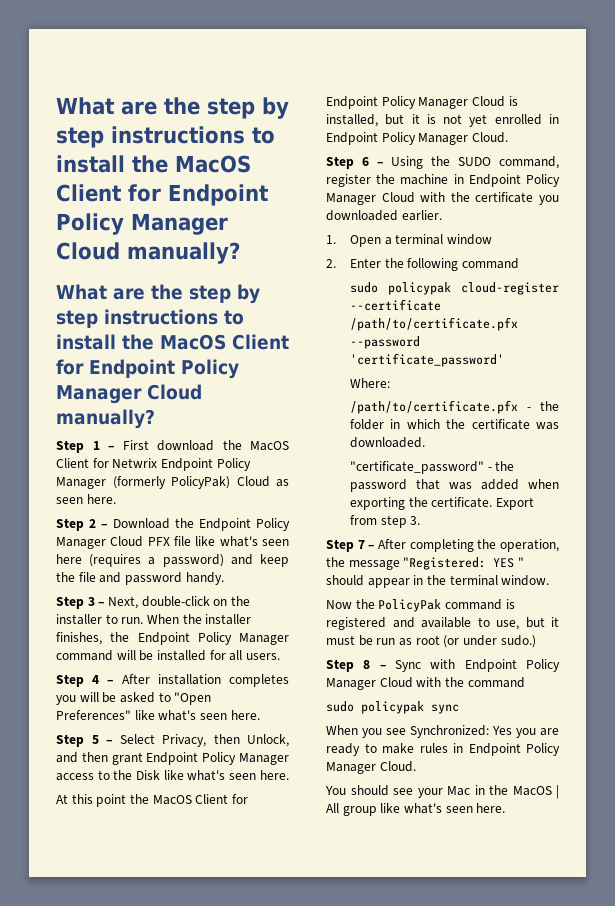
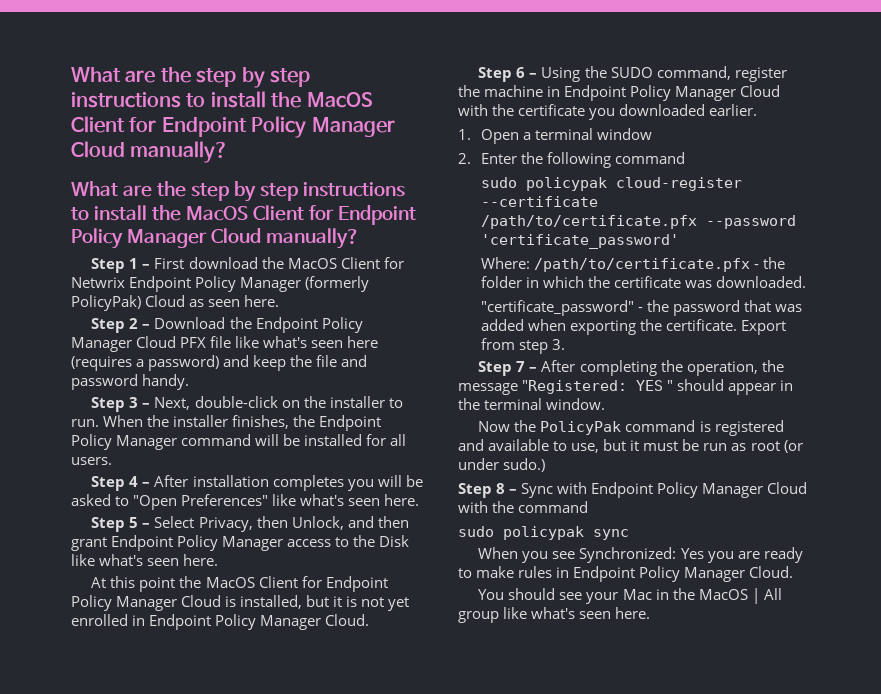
- Where:
- /path/to/certificate.pfx - the folder in which the certificate was downloaded.
+ Where: /path/to/certificate.pfx - the folder in which the certificate was downloaded.

